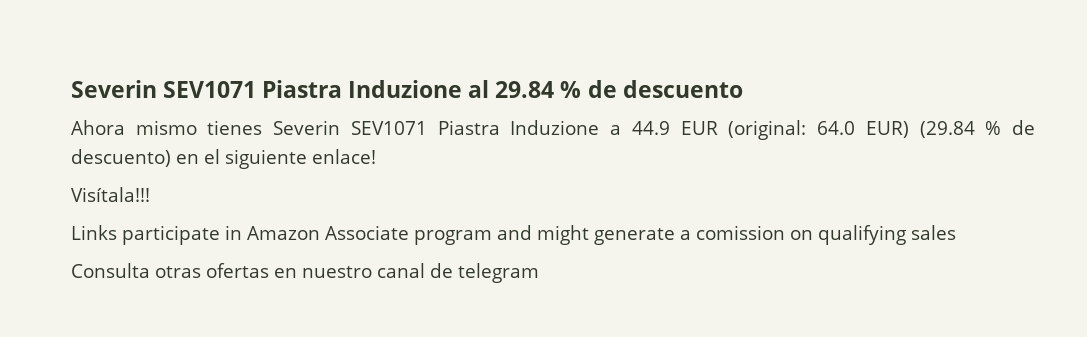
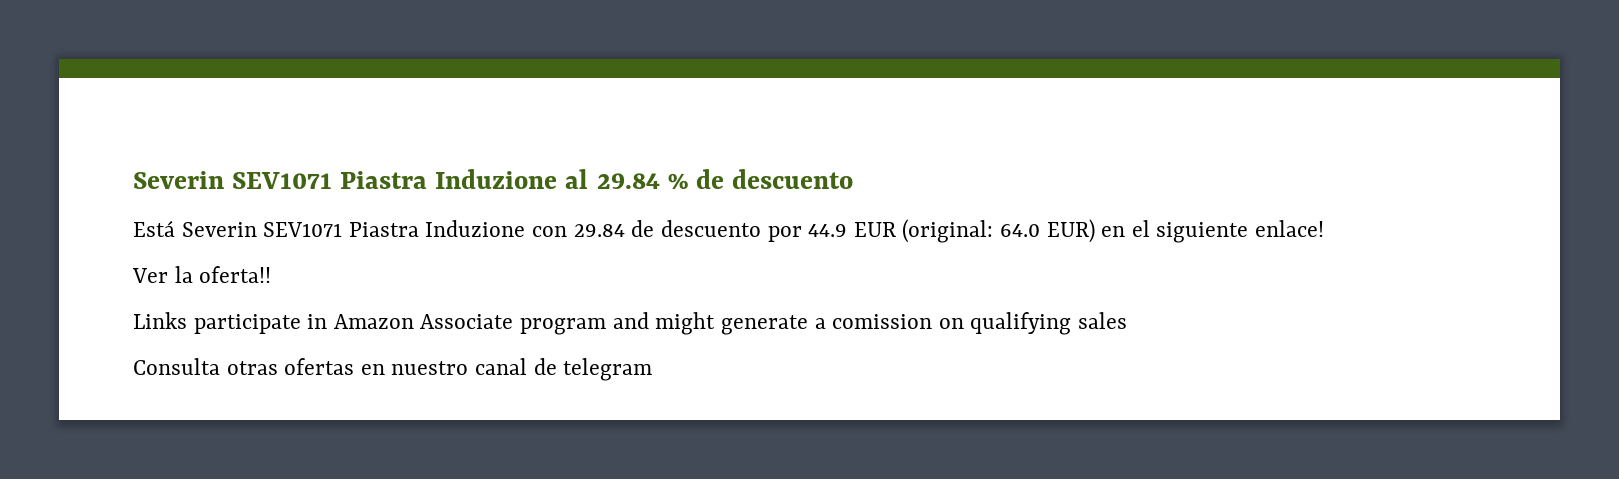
- Ahora mismo tienes Severin SEV1071 Piastra Induzione a 44.9 EUR (original: 64.0 EUR) (29.84 % de descuento) en el siguiente enlace!
+ Está Severin SEV1071 Piastra Induzione con 29.84 de descuento por 44.9 EUR (original: 64.0 EUR) en el siguiente enlace!
- Visítala!!!
+ Ver la oferta!!

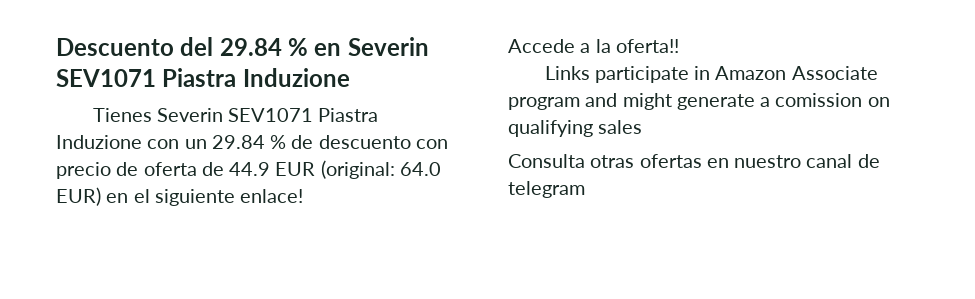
- Severin SEV1071 Piastra Induzione al 29.84 % de descuento
- Está Severin SEV1071 Piastra Induzione con 29.84 de descuento por 44.9 EUR (original: 64.0 EUR) en el siguiente enlace!
+ Descuento del 29.84 % en Severin SEV1071 Piastra Induzione
+ Tienes Severin SEV1071 Piastra Induzione con un 29.84 % de descuento con precio de oferta de 44.9 EUR (original: 64.0 EUR) en el siguiente enlace!
- Ver la oferta!!
+ Accede a la oferta!!

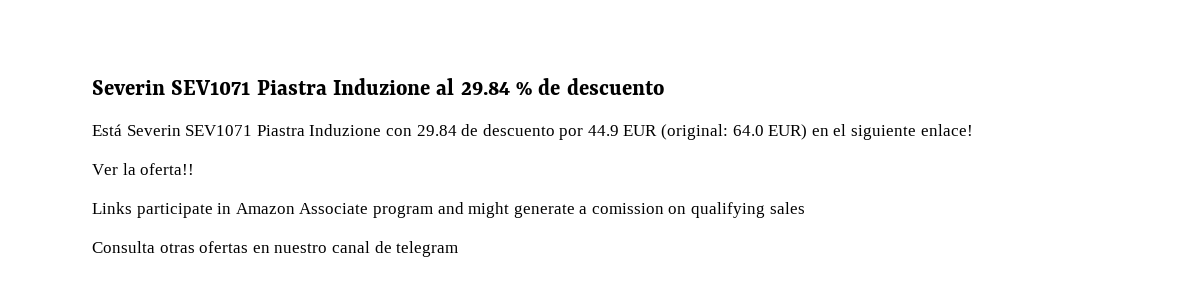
- Descuento del 29.84 % en Severin SEV1071 Piastra Induzione
- Tienes Severin SEV1071 Piastra Induzione con un 29.84 % de descuento con precio de oferta de 44.9 EUR (original: 64.0 EUR) en el siguiente enlace!
+ Severin SEV1071 Piastra Induzione al 29.84 % de descuento
+ Está Severin SEV1071 Piastra Induzione con 29.84 de descuento por 44.9 EUR (original: 64.0 EUR) en el siguiente enlace!
- Accede a la oferta!!
+ Ver la oferta!!

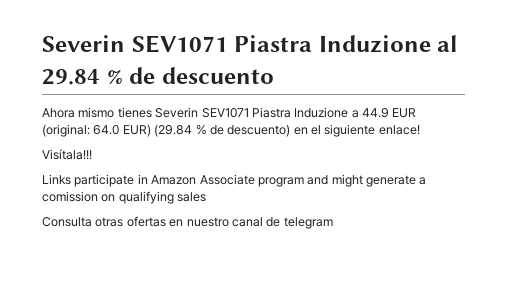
- Está Severin SEV1071 Piastra Induzione con 29.84 de descuento por 44.9 EUR (original: 64.0 EUR) en el siguiente enlace!
+ Ahora mismo tienes Severin SEV1071 Piastra Induzione a 44.9 EUR (original: 64.0 EUR) (29.84 % de descuento) en el siguiente enlace!
- Ver la oferta!!
+ Visítala!!!

